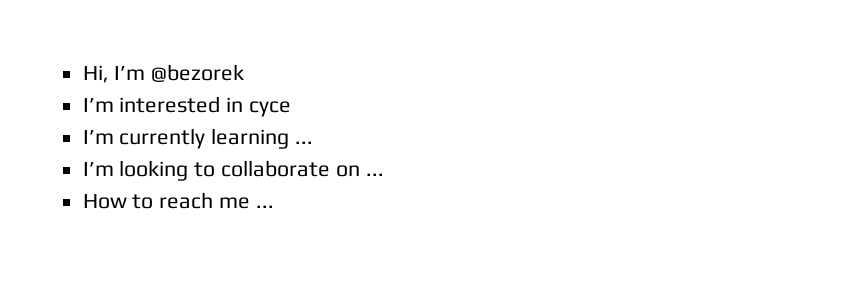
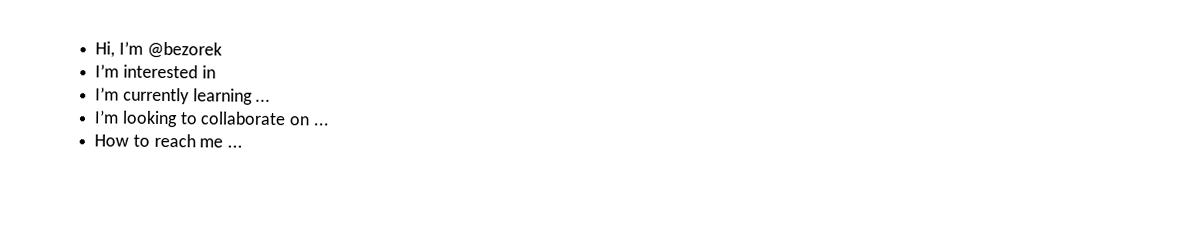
- I’m interested in cyce
+ I’m interested in

